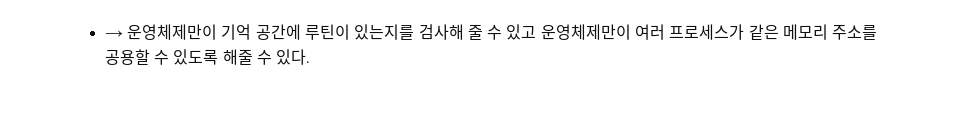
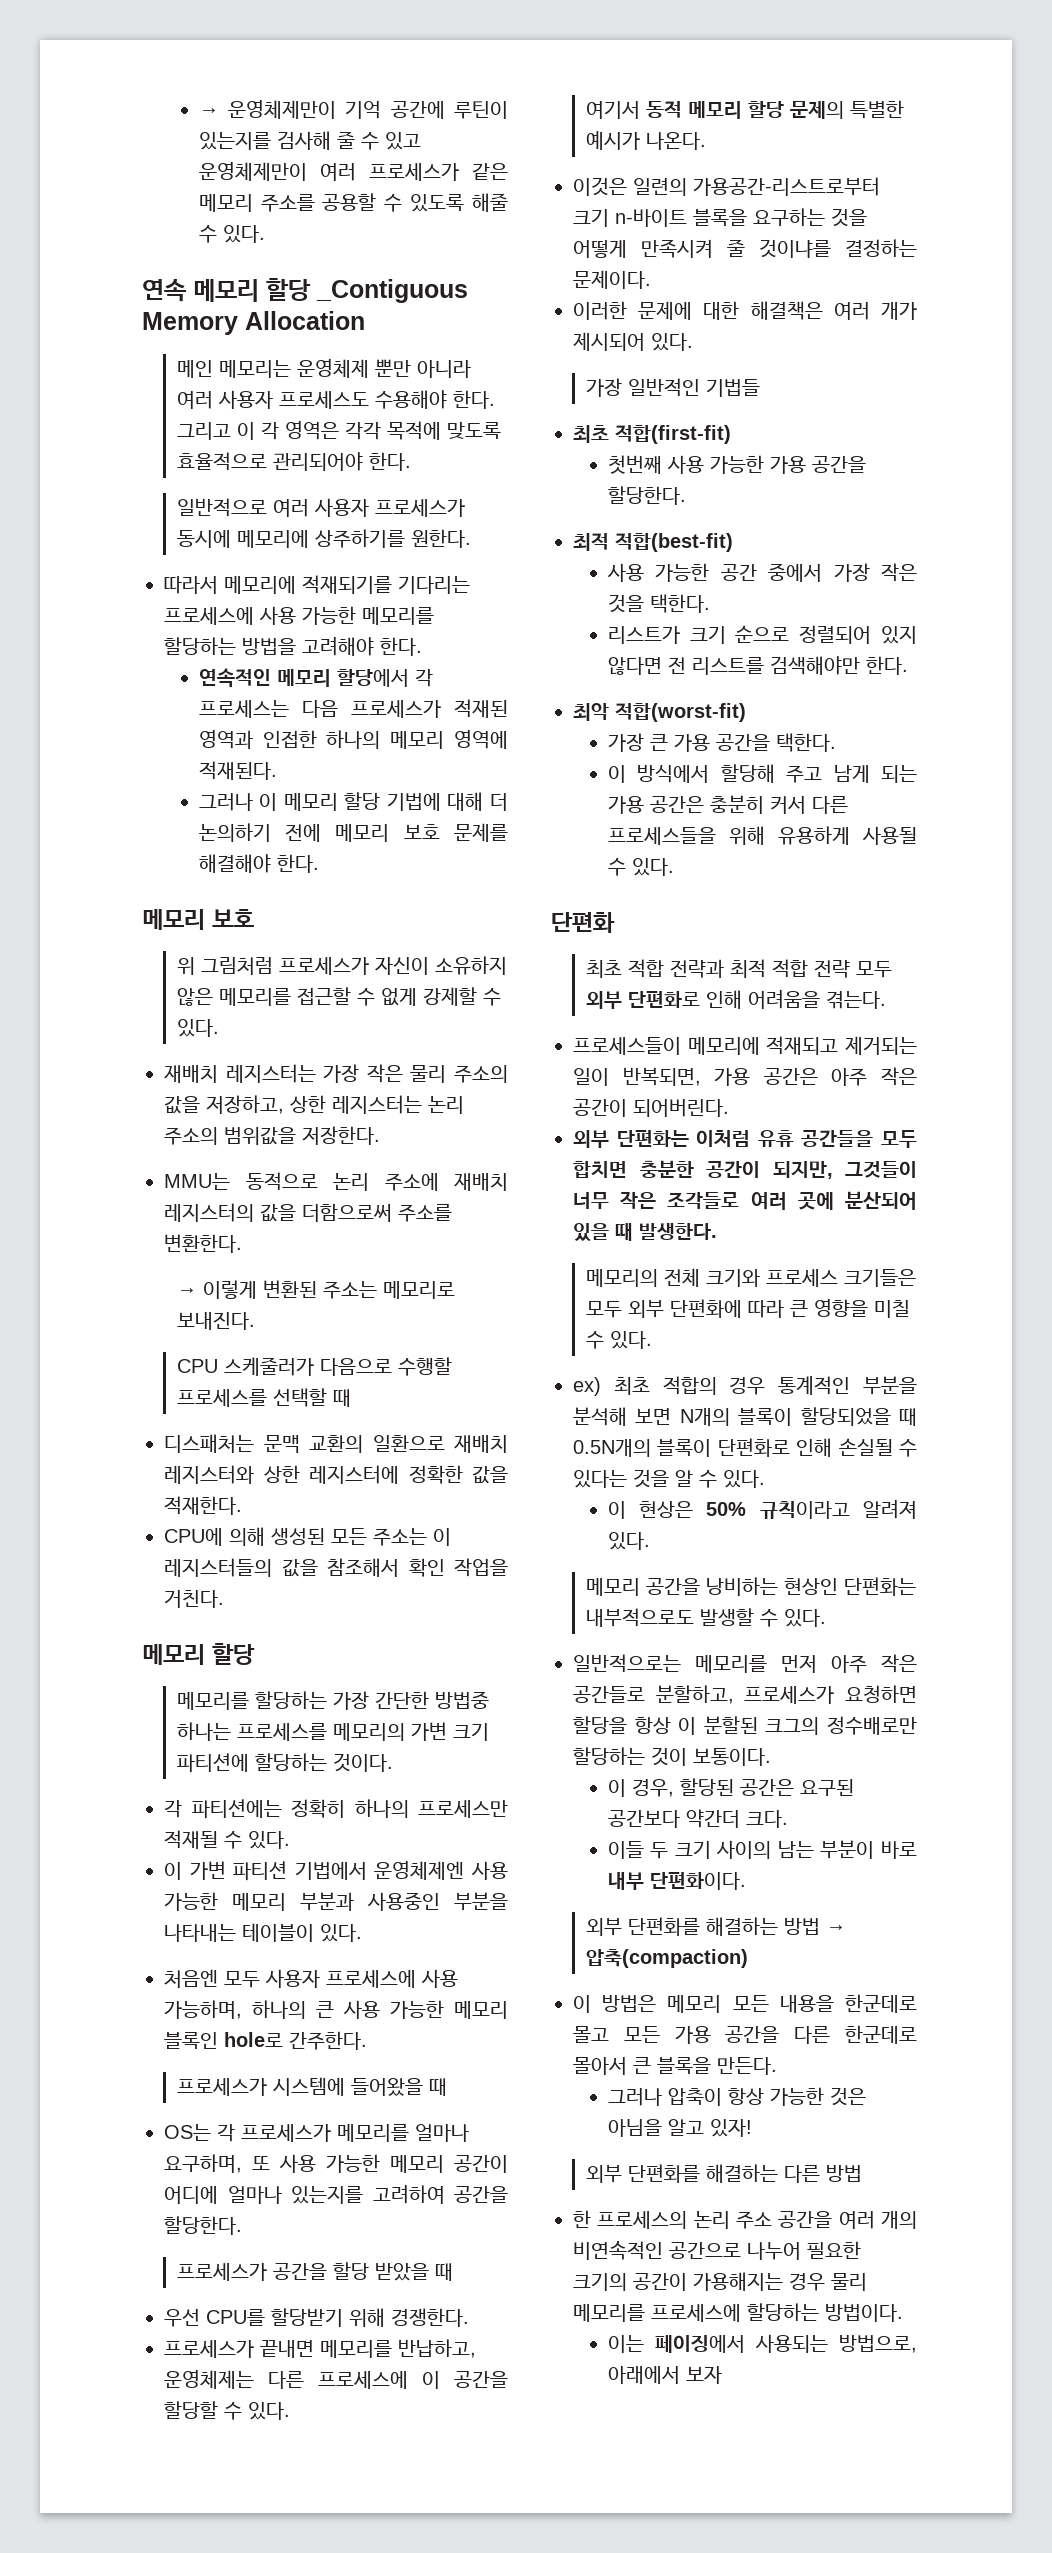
+ 연속 메모리 할당 _Contiguous Memory Allocation
+ 메인 메모리는 운영체제 뿐만 아니라 여러 사용자 프로세스도 수용해야 한다. 그리고 이 각 영역은 각각 목적에 맞도록 효율적으로 관리되어야 한다.
+ 일반적으로 여러 사용자 프로세스가 동시에 메모리에 상주하기를 원한다.
+ 따라서 메모리에 적재되기를 기다리는 프로세스에 사용 가능한 메모리를 할당하는 방법을 고려해야 한다.
+ 연속적인 메모리 할당에서 각 프로세스는 다음 프로세스가 적재된 영역과 인접한 하나의 메모리 영역에 적재된다.
+ 그러나 이 메모리 할당 기법에 대해 더 논의하기 전에 메모리 보호 문제를 해결해야 한다.
+ 메모리 보호
+ 위 그림처럼 프로세스가 자신이 소유하지 않은 메모리를 접근할 수 없게 강제할 수 있다.
+ 재배치 레지스터는 가장 작은 물리 주소의 값을 저장하고, 상한 레지스터는 논리 주소의 범위값을 저장한다.
+ MMU는 동적으로 논리 주소에 재배치 레지스터의 값을 더함으로써 주소를 변환한다.
+ → 이렇게 변환된 주소는 메모리로 보내진다.
+ CPU 스케줄러가 다음으로 수행할 프로세스를 선택할 때
+ 디스패처는 문맥 교환의 일환으로 재배치 레지스터와 상한 레지스터에 정확한 값을 적재한다.
+ CPU에 의해 생성된 모든 주소는 이 레지스터들의 값을 참조해서 확인 작업을 거친다.
+ 메모리 할당
+ 메모리를 할당하는 가장 간단한 방법중 하나는 프로세스를 메모리의 가변 크기 파티션에 할당하는 것이다.
+ 각 파티션에는 정확히 하나의 프로세스만 적재될 수 있다.
+ 이 가변 파티션 기법에서 운영체제엔 사용 가능한 메모리 부분과 사용중인 부분을 나타내는 테이블이 있다.
+ 처음엔 모두 사용자 프로세스에 사용 가능하며, 하나의 큰 사용 가능한 메모리 블록인 hole로 간주한다.
+ 프로세스가 시스템에 들어왔을 때
+ OS는 각 프로세스가 메모리를 얼마나 요구하며, 또 사용 가능한 메모리 공간이 어디에 얼마나 있는지를 고려하여 공간을 할당한다.
+ 프로세스가 공간을 할당 받았을 때
+ 우선 CPU를 할당받기 위해 경쟁한다.
+ 프로세스가 끝내면 메모리를 반납하고, 운영체제는 다른 프로세스에 이 공간을 할당할 수 있다.
+ 여기서 동적 메모리 할당 문제의 특별한 예시가 나온다.
+ 이것은 일련의 가용공간-리스트로부터 크기 n-바이트 블록을 요구하는 것을 어떻게 만족시켜 줄 것이냐를 결정하는 문제이다.
+ 이러한 문제에 대한 해결책은 여러 개가 제시되어 있다.
+ 가장 일반적인 기법들
+ 최초 적합(first-fit)
+ 첫번째 사용 가능한 가용 공간을 할당한다.
+ 최적 적합(best-fit)
+ 사용 가능한 공간 중에서 가장 작은 것을 택한다.
+ 리스트가 크기 순으로 정렬되어 있지 않다면 전 리스트를 검색해야만 한다.
+ 최악 적합(worst-fit)
+ 가장 큰 가용 공간을 택한다.
+ 이 방식에서 할당해 주고 남게 되는 가용 공간은 충분히 커서 다른 프로세스들을 위해 유용하게 사용될 수 있다.
+ 단편화
+ 최초 적합 전략과 최적 적합 전략 모두 외부 단편화로 인해 어려움을 겪는다.
+ 프로세스들이 메모리에 적재되고 제거되는 일이 반복되면, 가용 공간은 아주 작은 공간이 되어버린다.
+ 외부 단편화는 이처럼 유휴 공간들을 모두 합치면 충분한 공간이 되지만, 그것들이 너무 작은 조각들로 여러 곳에 분산되어 있을 때 발생한다.
+ 메모리의 전체 크기와 프로세스 크기들은 모두 외부 단편화에 따라 큰 영향을 미칠 수 있다.
+ ex) 최초 적합의 경우 통계적인 부분을 분석해 보면 N개의 블록이 할당되었을 때 0.5N개의 블록이 단편화로 인해 손실될 수 있다는 것을 알 수 있다.
+ 이 현상은 50% 규칙이라고 알려져 있다.
+ 메모리 공간을 낭비하는 현상인 단편화는 내부적으로도 발생할 수 있다.
+ 일반적으로는 메모리를 먼저 아주 작은 공간들로 분할하고, 프로세스가 요청하면 할당을 항상 이 분할된 크그의 정수배로만 할당하는 것이 보통이다.
+ 이 경우, 할당된 공간은 요구된 공간보다 약간더 크다.
+ 이들 두 크기 사이의 남는 부분이 바로 내부 단편화이다.
+ 외부 단편화를 해결하는 방법 → 압축(compaction)
+ 이 방법은 메모리 모든 내용을 한군데로 몰고 모든 가용 공간을 다른 한군데로 몰아서 큰 블록을 만든다.
+ 그러나 압축이 항상 가능한 것은 아님을 알고 있자!
+ 외부 단편화를 해결하는 다른 방법
+ 한 프로세스의 논리 주소 공간을 여러 개의 비연속적인 공간으로 나누어 필요한 크기의 공간이 가용해지는 경우 물리 메모리를 프로세스에 할당하는 방법이다.
+ 이는 페이징에서 사용되는 방법으로, 아래에서 보자

